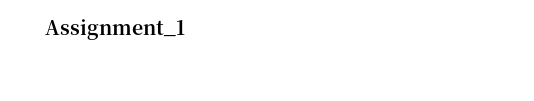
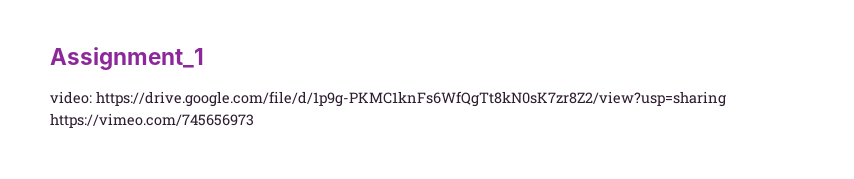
+ video: https://drive.google.com/file/d/1p9g-PKMC1knFs6WfQgTt8kN0sK7zr8Z2/view?usp=sharing https://vimeo.com/745656973

